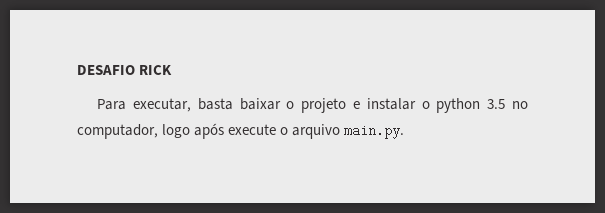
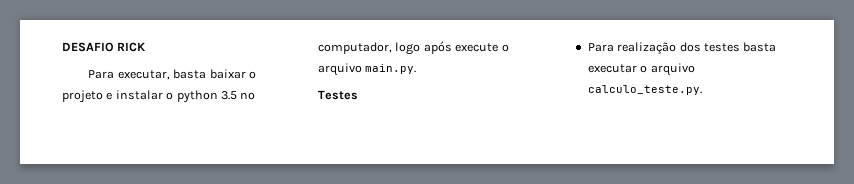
+ Testes
+ Para realização dos testes basta executar o arquivo calculo_teste.py.

